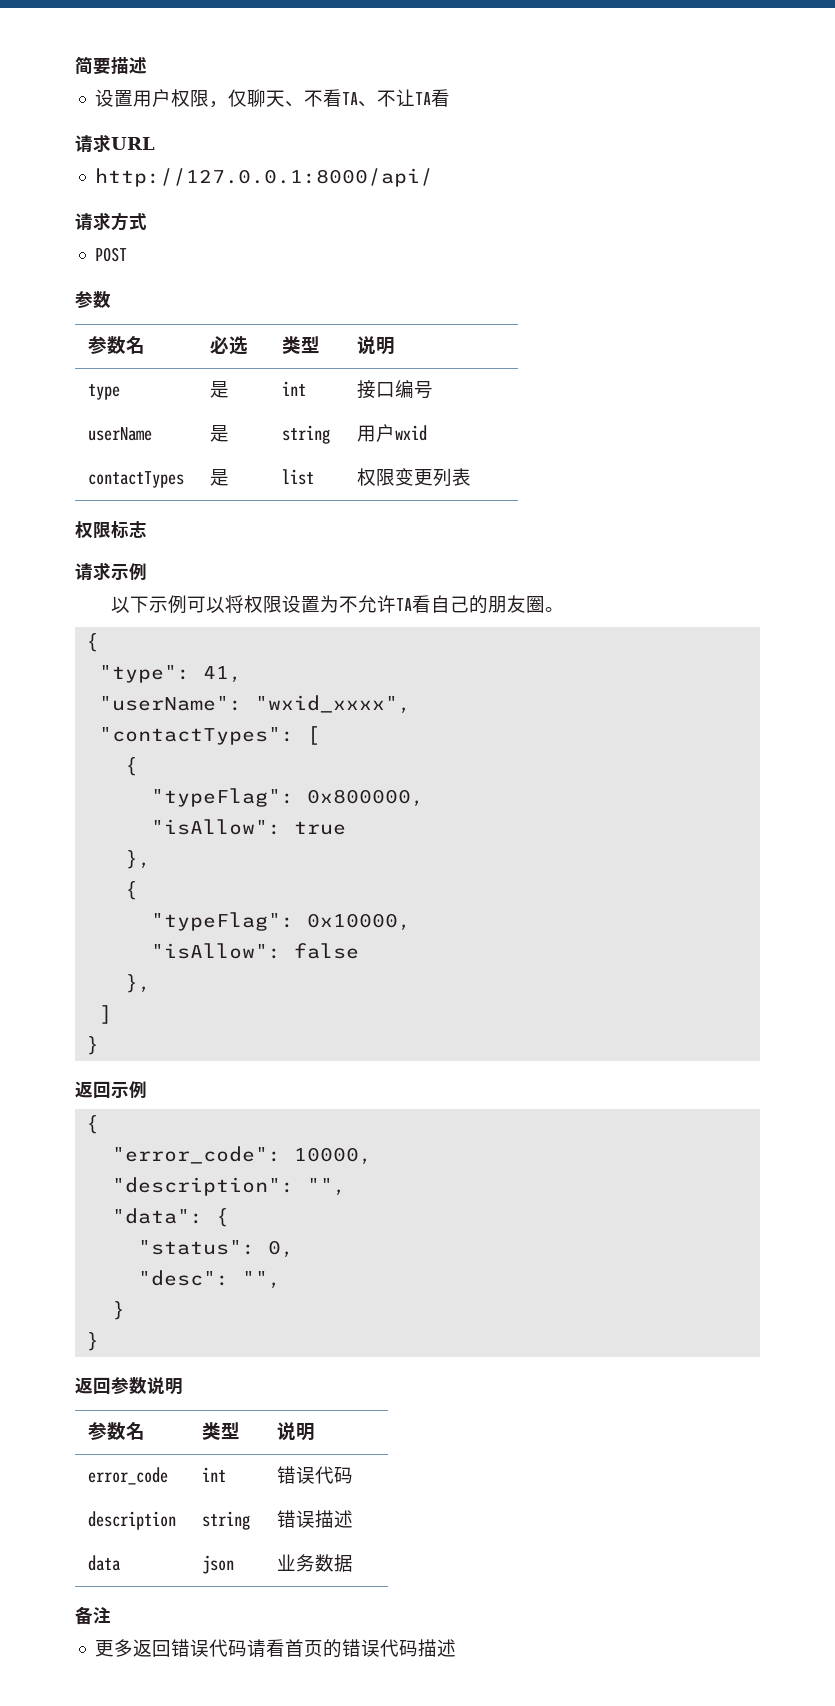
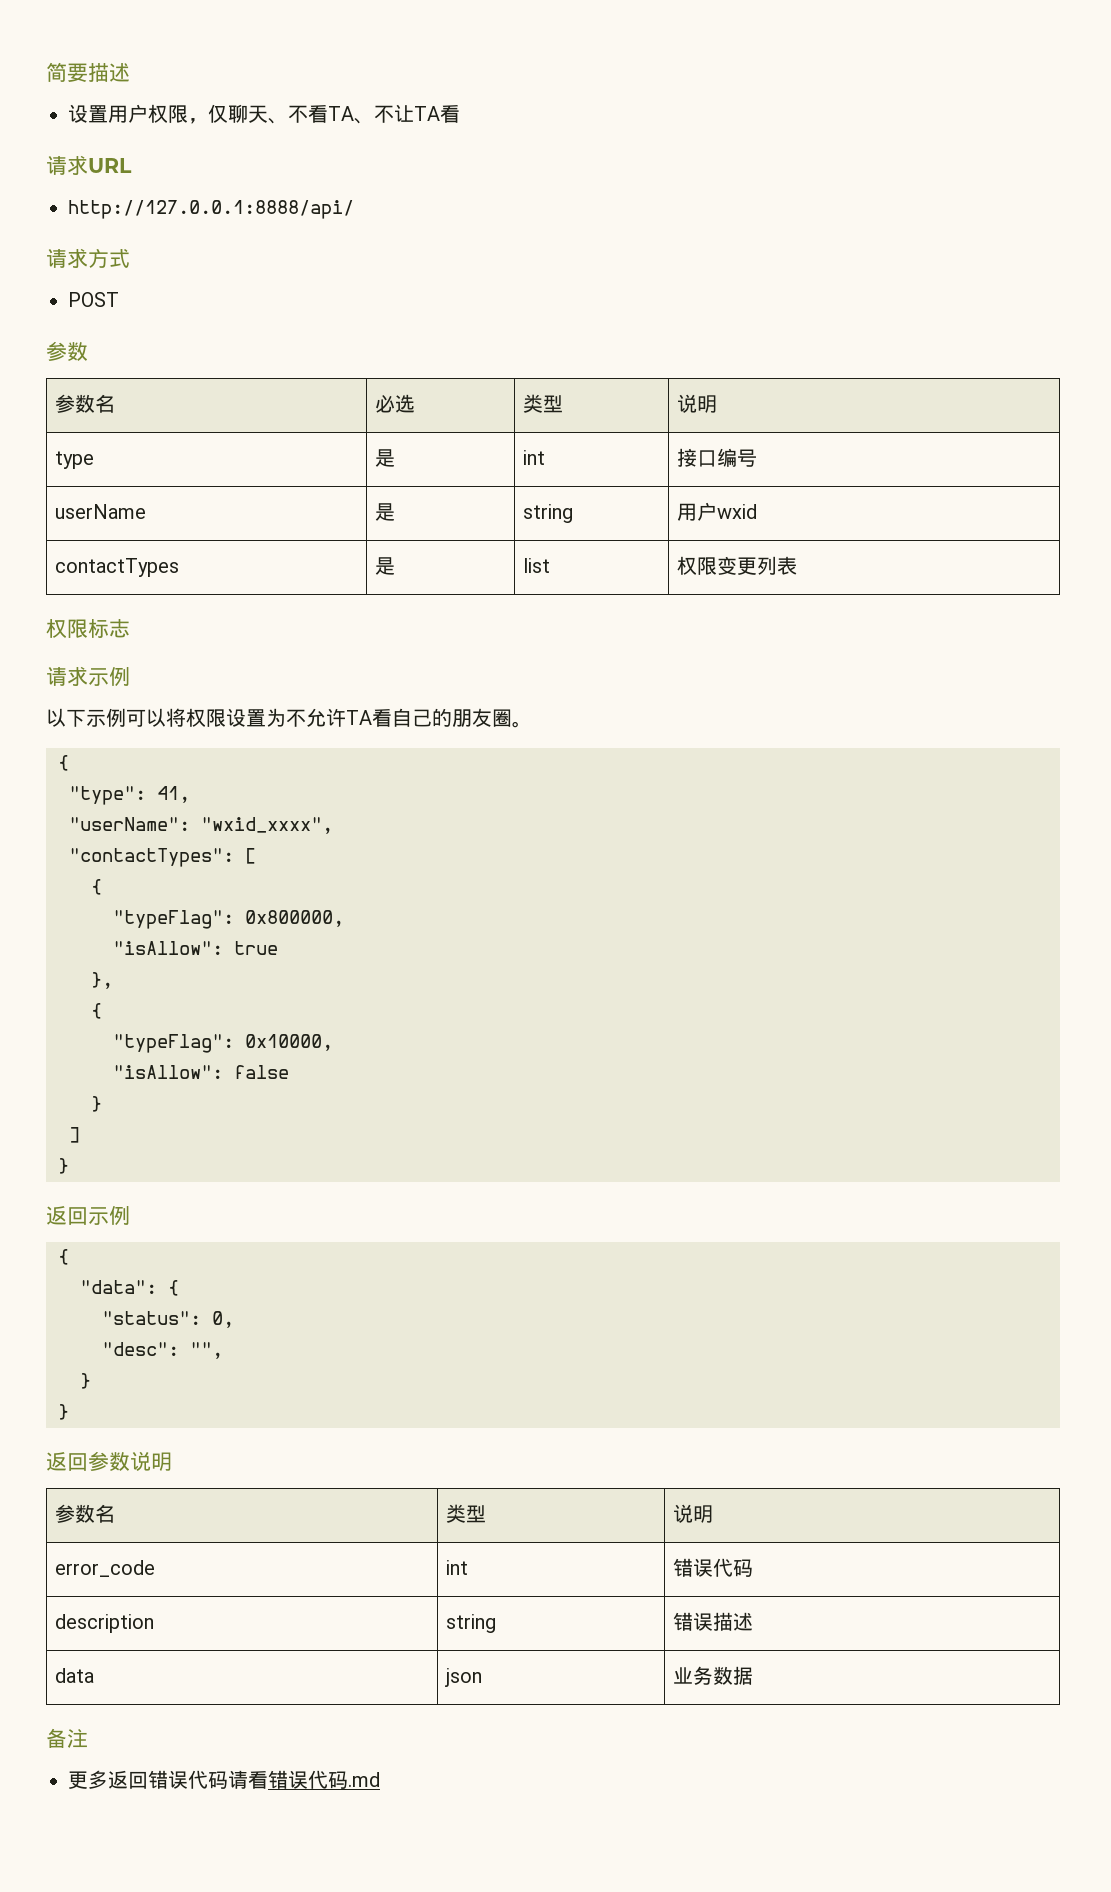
- http://127.0.0.1:8000/api/
+ http://127.0.0.1:8888/api/
  "isAllow": false
- },
+ }
- "error_code": 10000,
- "description": "",
- 更多返回错误代码请看首页的错误代码描述
+ 更多返回错误代码请看错误代码.md

